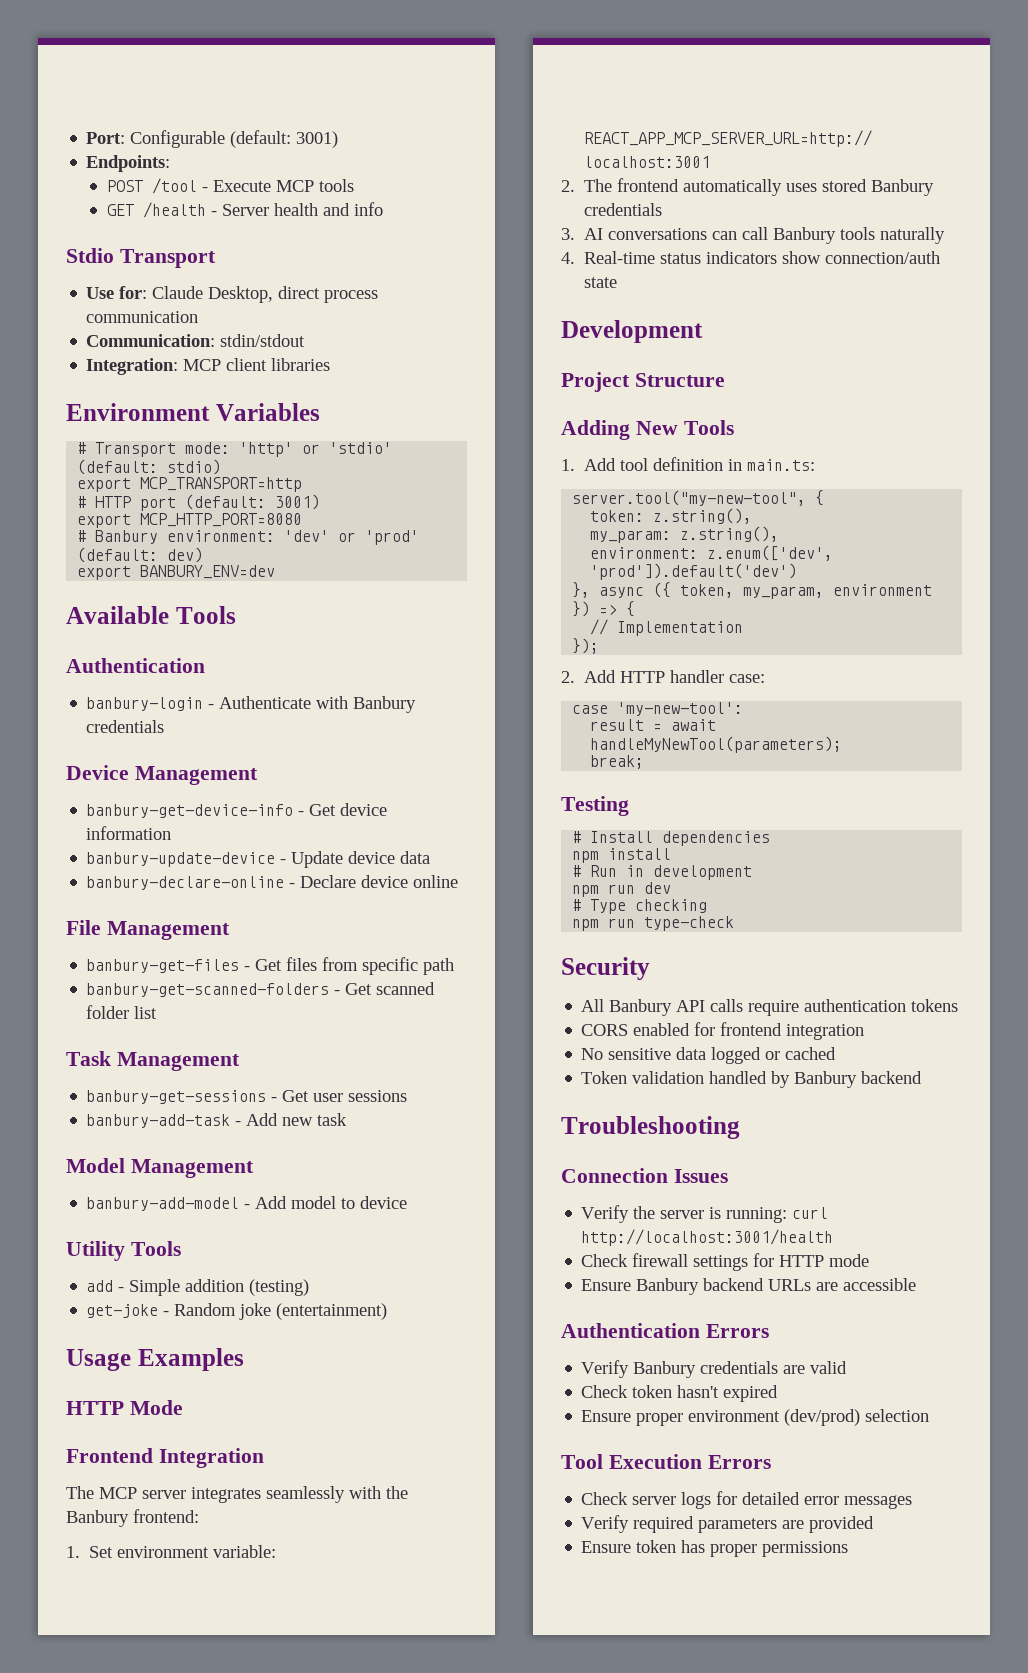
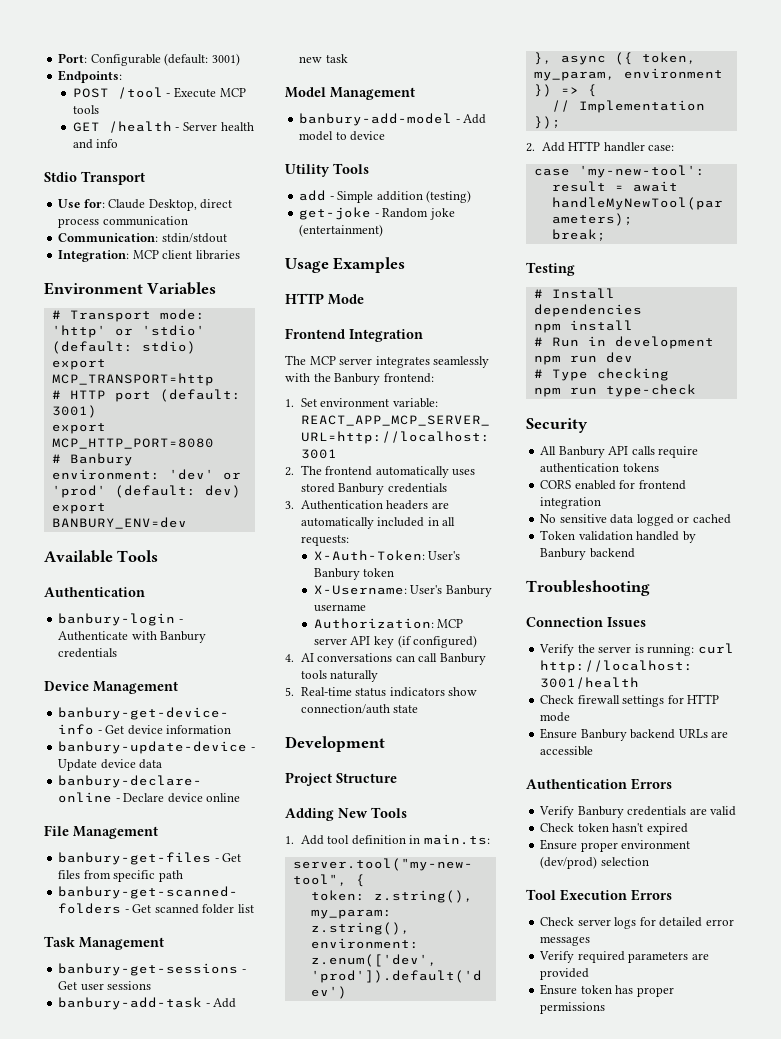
- 3. AI conversations can call Banbury tools naturally
+ 3. Authentication headers are automatically included in all requests:
+ X-Auth-Token: User's Banbury token
+ X-Username: User's Banbury username
+ Authorization: MCP server API key (if configured)
+ 4. AI conversations can call Banbury tools naturally
- 4. Real-time status indicators show connection/auth state
+ 5. Real-time status indicators show connection/auth state

